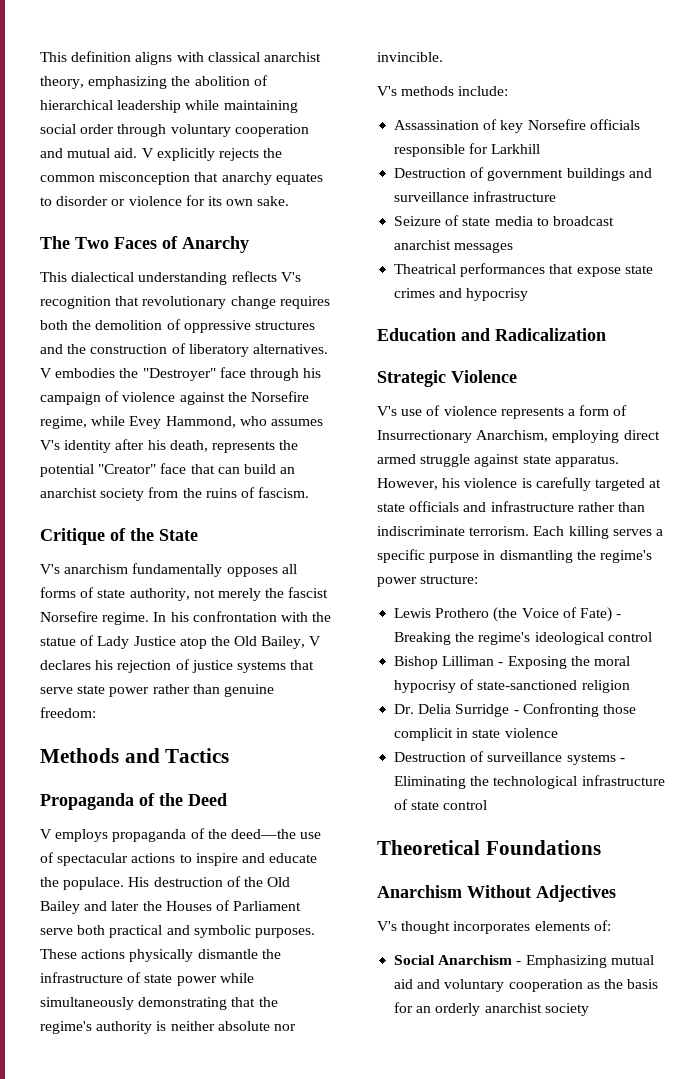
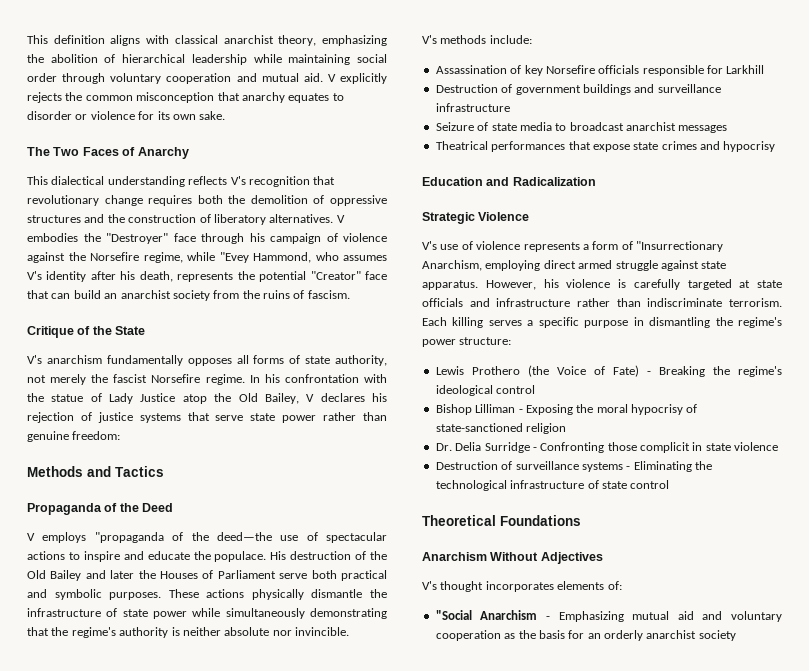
- V embodies the "Destroyer" face through his campaign of violence against the Norsefire regime, while Evey Hammond, who assumes V's identity after his death, represents the potential "Creator" face that can build an anarchist society from the ruins of fascism.
+ V embodies the "Destroyer" face through his campaign of violence against the Norsefire regime, while "Evey Hammond, who assumes V's identity after his death, represents the potential "Creator" face that can build an anarchist society from the ruins of fascism.
- V employs propaganda of the deed—the use of spectacular actions to inspire and educate the populace.
+ V employs "propaganda of the deed—the use of spectacular actions to inspire and educate the populace.
- V's use of violence represents a form of Insurrectionary Anarchism, employing direct armed struggle against state apparatus.
+ V's use of violence represents a form of "Insurrectionary Anarchism, employing direct armed struggle against state apparatus.
- Social Anarchism - Emphasizing mutual aid and voluntary cooperation as the basis for an orderly anarchist society
+ "Social Anarchism - Emphasizing mutual aid and voluntary cooperation as the basis for an orderly anarchist society

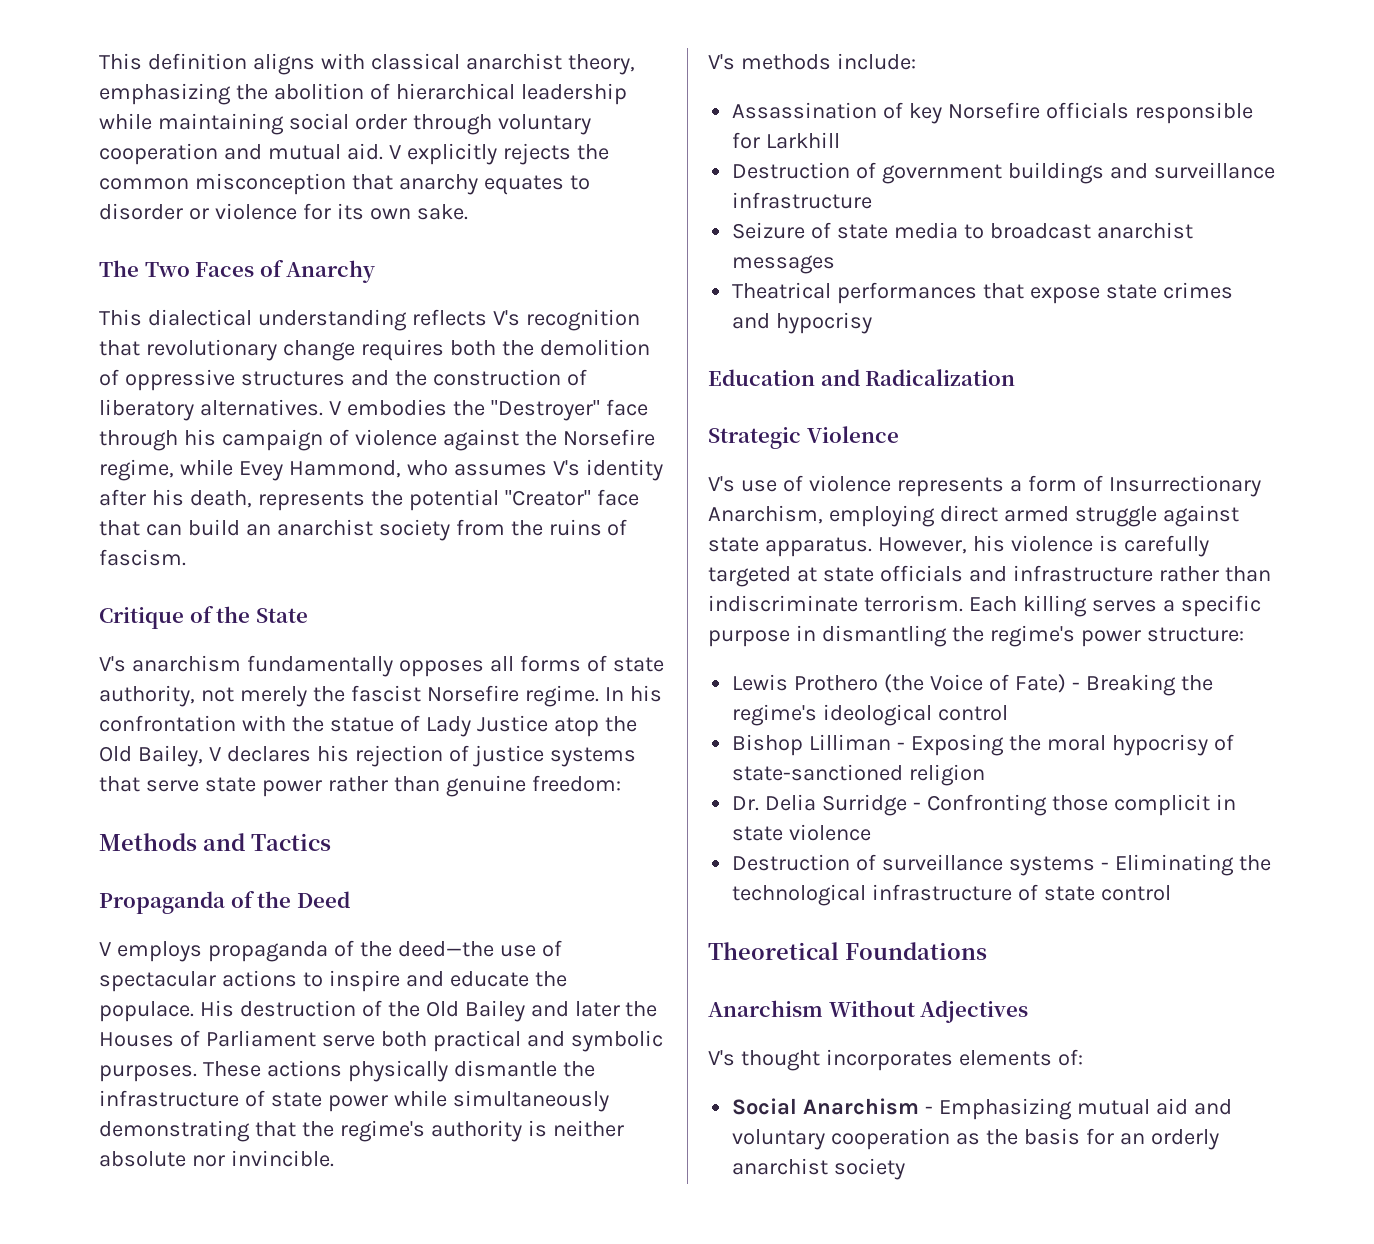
- V embodies the "Destroyer" face through his campaign of violence against the Norsefire regime, while "Evey Hammond, who assumes V's identity after his death, represents the potential "Creator" face that can build an anarchist society from the ruins of fascism.
+ V embodies the "Destroyer" face through his campaign of violence against the Norsefire regime, while Evey Hammond, who assumes V's identity after his death, represents the potential "Creator" face that can build an anarchist society from the ruins of fascism.
- V employs "propaganda of the deed—the use of spectacular actions to inspire and educate the populace.
+ V employs propaganda of the deed—the use of spectacular actions to inspire and educate the populace.
- V's use of violence represents a form of "Insurrectionary Anarchism, employing direct armed struggle against state apparatus.
+ V's use of violence represents a form of Insurrectionary Anarchism, employing direct armed struggle against state apparatus.
- "Social Anarchism - Emphasizing mutual aid and voluntary cooperation as the basis for an orderly anarchist society
+ Social Anarchism - Emphasizing mutual aid and voluntary cooperation as the basis for an orderly anarchist society

